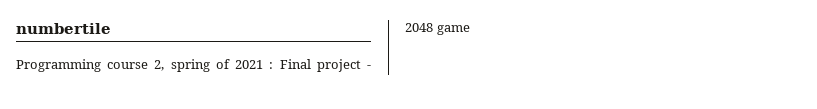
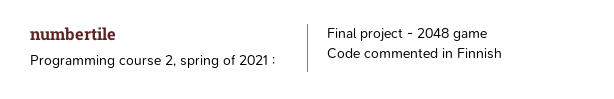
+ Code commented in Finnish

